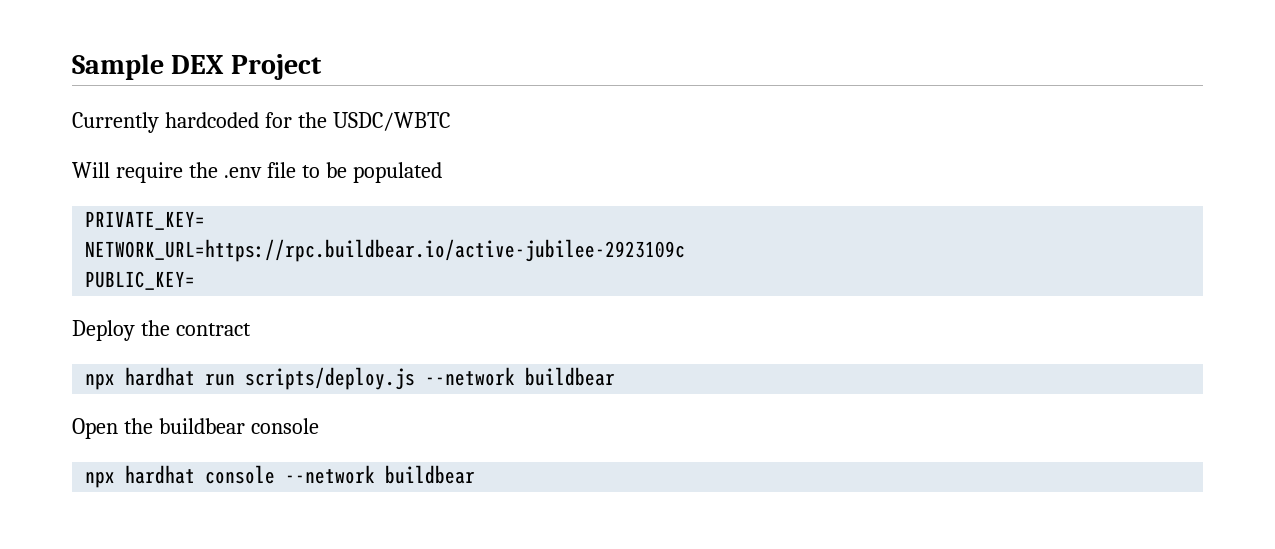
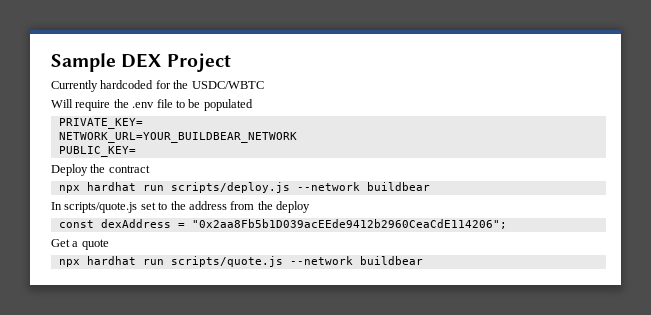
- NETWORK_URL=https://rpc.buildbear.io/active-jubilee-2923109c
+ NETWORK_URL=YOUR_BUILDBEAR_NETWORK
- Open the buildbear console
- npx hardhat console --network buildbear
+ In scripts/quote.js set to the address from the deploy
+ const dexAddress = "0x2aa8Fb5b1D039acEEde9412b2960CeaCdE114206";
+ Get a quote
+ npx hardhat run scripts/quote.js --network buildbear

